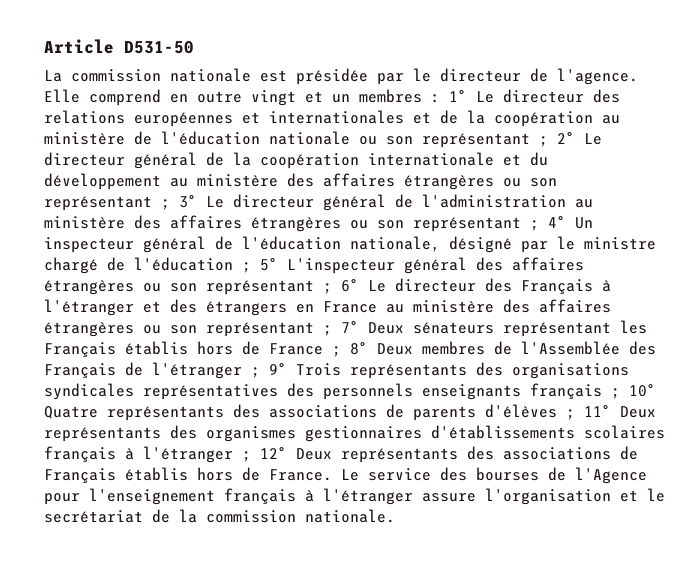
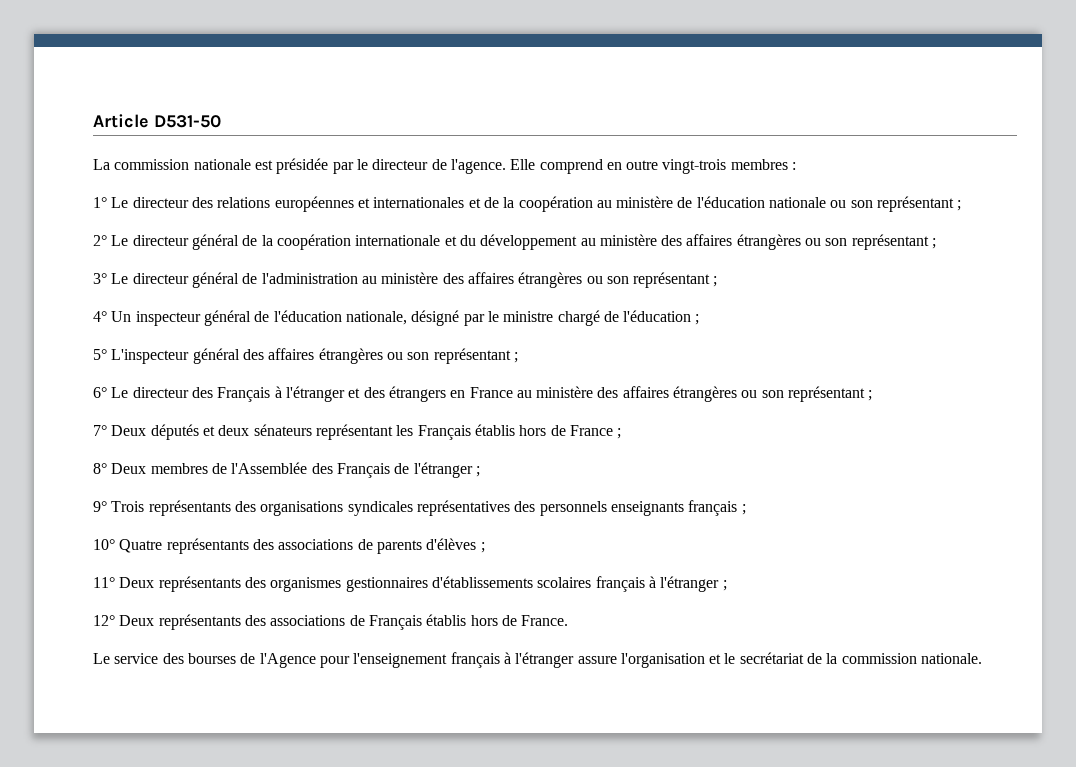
- Elle comprend en outre vingt et un membres : 1° Le directeur des relations européennes et internationales et de la coopération au ministère de l'éducation nationale ou son représentant ; 2° Le directeur général de la coopération internationale et du développement au ministère des affaires étrangères ou son représentant ; 3° Le directeur général de l'administration au ministère des affaires étrangères ou son représentant ; 4° Un inspecteur général de l'éducation nationale, désigné par le ministre chargé de l'éducation ; 5° L'inspecteur général des affaires étrangères ou son représentant ; 6° Le directeur des Français à l'étranger et des étrangers en France au ministère des affaires étrangères ou son représentant ; 7° Deux sénateurs représentant les Français établis hors de France ; 8° Deux membres de l'Assemblée des Français de l'étranger ; 9° Trois représentants des organisations syndicales représentatives des personnels enseignants français ; 10° Quatre représentants des associations de parents d'élèves ; 11° Deux représentants des organismes gestionnaires d'établissements scolaires français à l'étranger ; 12° Deux représentants des associations de Français établis hors de France. Le service des bourses de l'Agence pour l'enseignement français à l'étranger assure l'organisation et le secrétariat de la commission nationale.
+ Elle comprend en outre vingt-trois membres :
+ 1° Le directeur des relations européennes et internationales et de la coopération au ministère de l'éducation nationale ou son représentant ;
+ 2° Le directeur général de la coopération internationale et du développement au ministère des affaires étrangères ou son représentant ;
+ 3° Le directeur général de l'administration au ministère des affaires étrangères ou son représentant ;
+ 4° Un inspecteur général de l'éducation nationale, désigné par le ministre chargé de l'éducation ;
+ 5° L'inspecteur général des affaires étrangères ou son représentant ;
+ 6° Le directeur des Français à l'étranger et des étrangers en France au ministère des affaires étrangères ou son représentant ;
+ 7° Deux députés et deux sénateurs représentant les Français établis hors de France ;
+ 8° Deux membres de l'Assemblée des Français de l'étranger ;
+ 9° Trois représentants des organisations syndicales représentatives des personnels enseignants français ;
+ 10° Quatre représentants des associations de parents d'élèves ;
+ 11° Deux représentants des organismes gestionnaires d'établissements scolaires français à l'étranger ;
+ 12° Deux représentants des associations de Français établis hors de France.
+ Le service des bourses de l'Agence pour l'enseignement français à l'étranger assure l'organisation et le secrétariat de la commission nationale.

